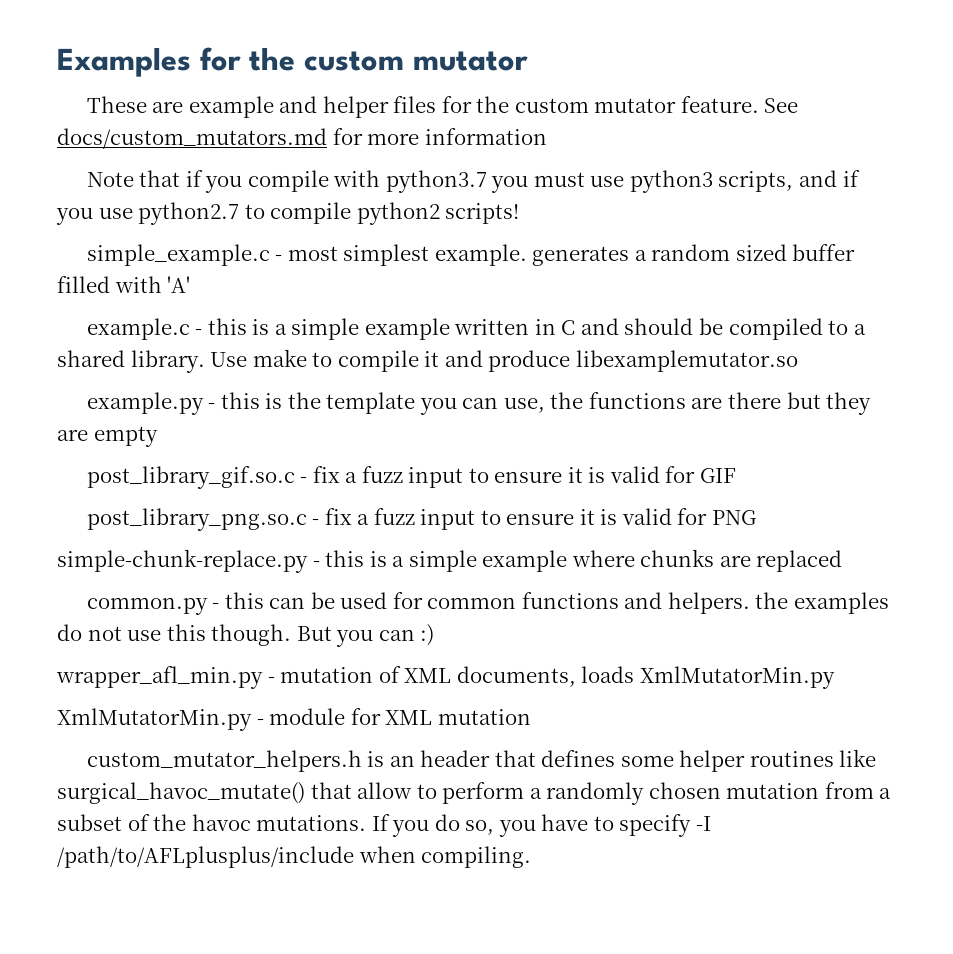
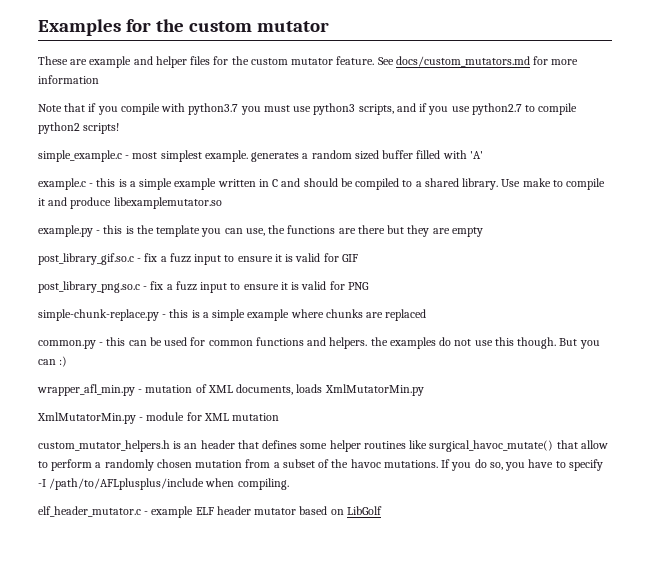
+ elf_header_mutator.c - example ELF header mutator based on LibGolf

